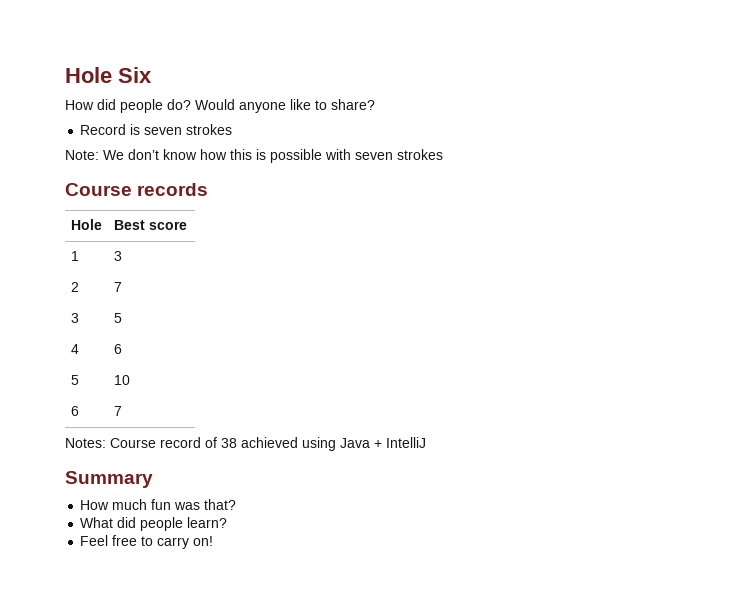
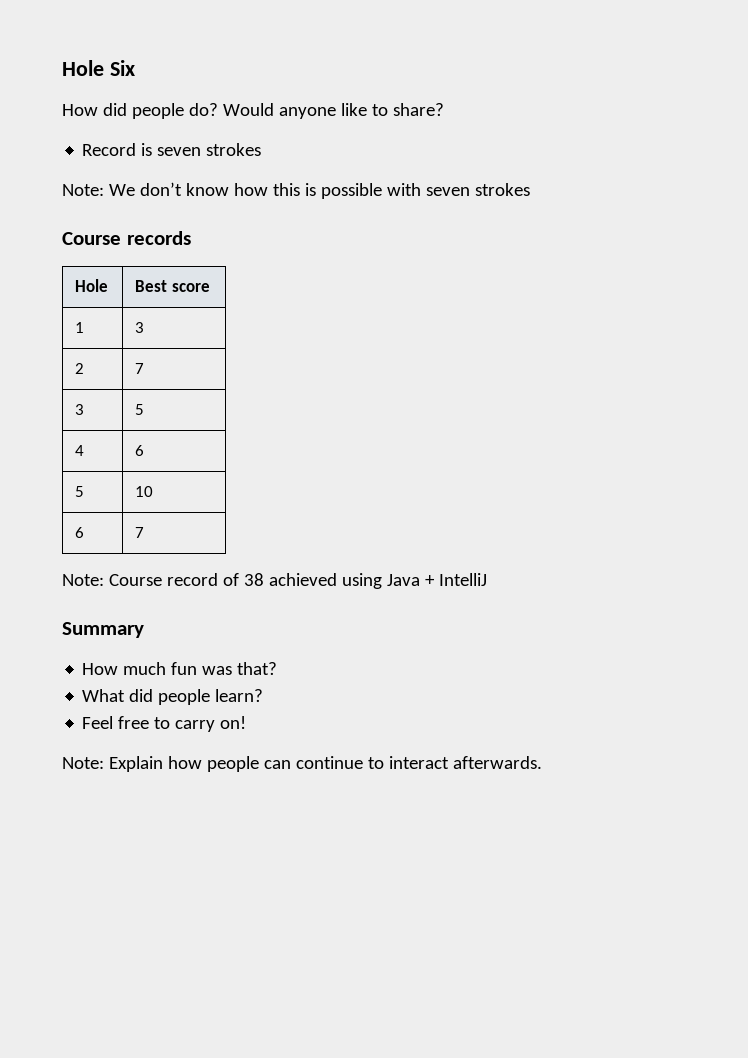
- Notes: Course record of 38 achieved using Java + IntelliJ
+ Note: Course record of 38 achieved using Java + IntelliJ
+ Note: Explain how people can continue to interact afterwards.

